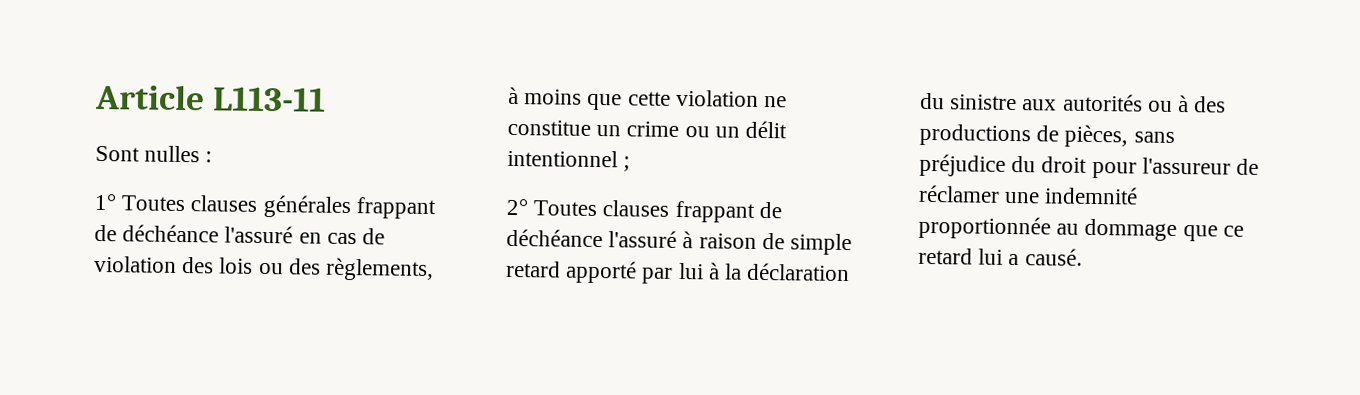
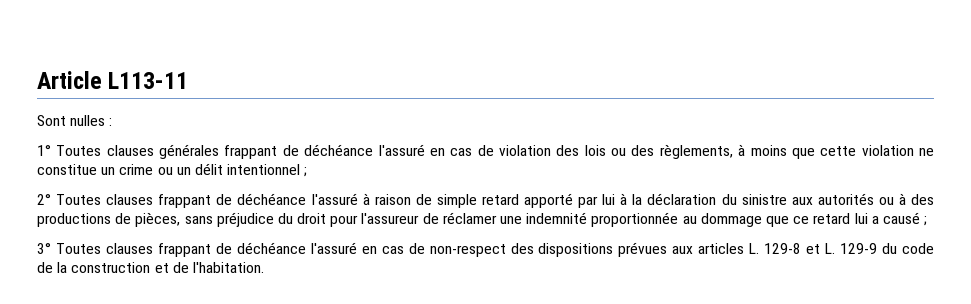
- 2° Toutes clauses frappant de déchéance l'assuré à raison de simple retard apporté par lui à la déclaration du sinistre aux autorités ou à des productions de pièces, sans préjudice du droit pour l'assureur de réclamer une indemnité proportionnée au dommage que ce retard lui a causé.
+ 2° Toutes clauses frappant de déchéance l'assuré à raison de simple retard apporté par lui à la déclaration du sinistre aux autorités ou à des productions de pièces, sans préjudice du droit pour l'assureur de réclamer une indemnité proportionnée au dommage que ce retard lui a causé ;
+ 3° Toutes clauses frappant de déchéance l'assuré en cas de non-respect des dispositions prévues aux articles L. 129-8 et L. 129-9 du code de la construction et de l'habitation.

